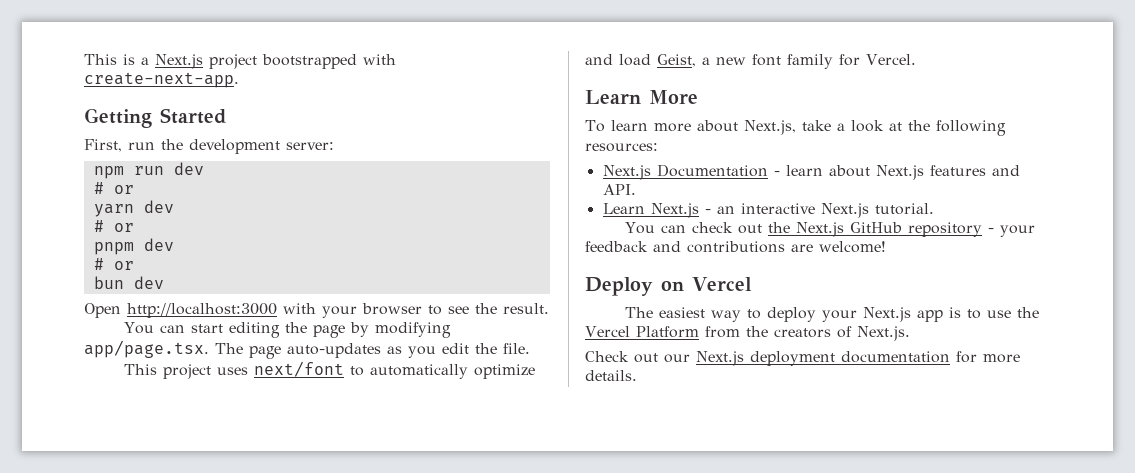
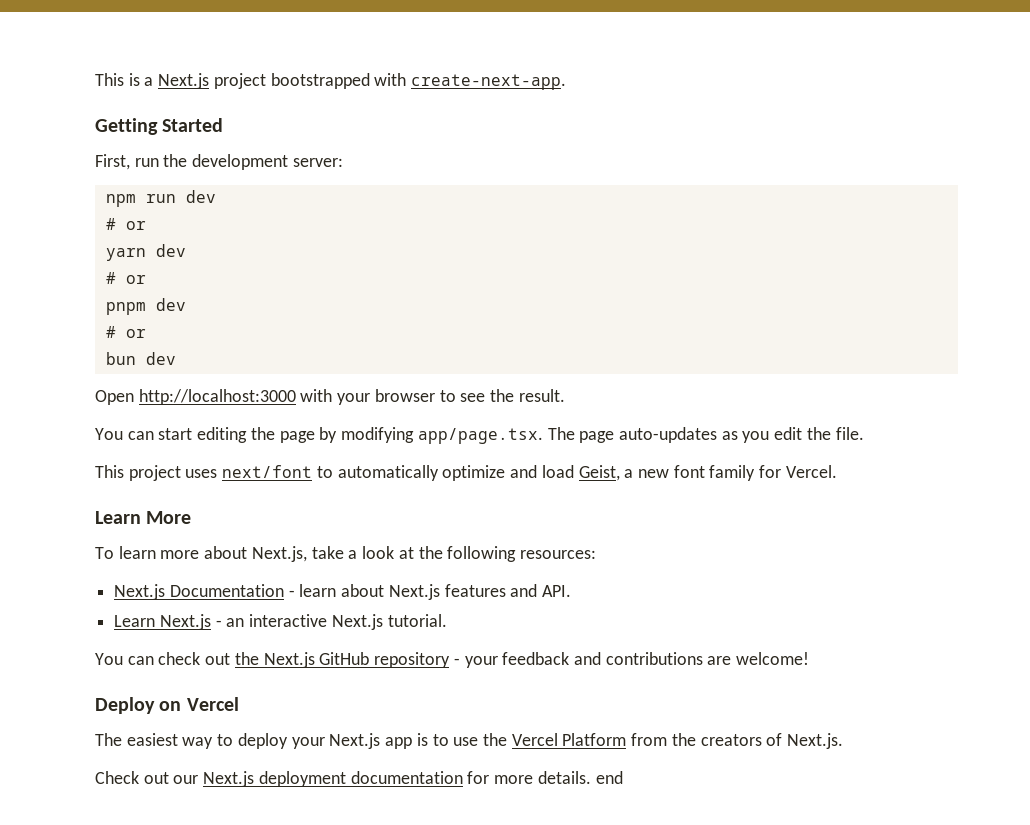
- Check out our Next.js deployment documentation for more details.
+ Check out our Next.js deployment documentation for more details. end

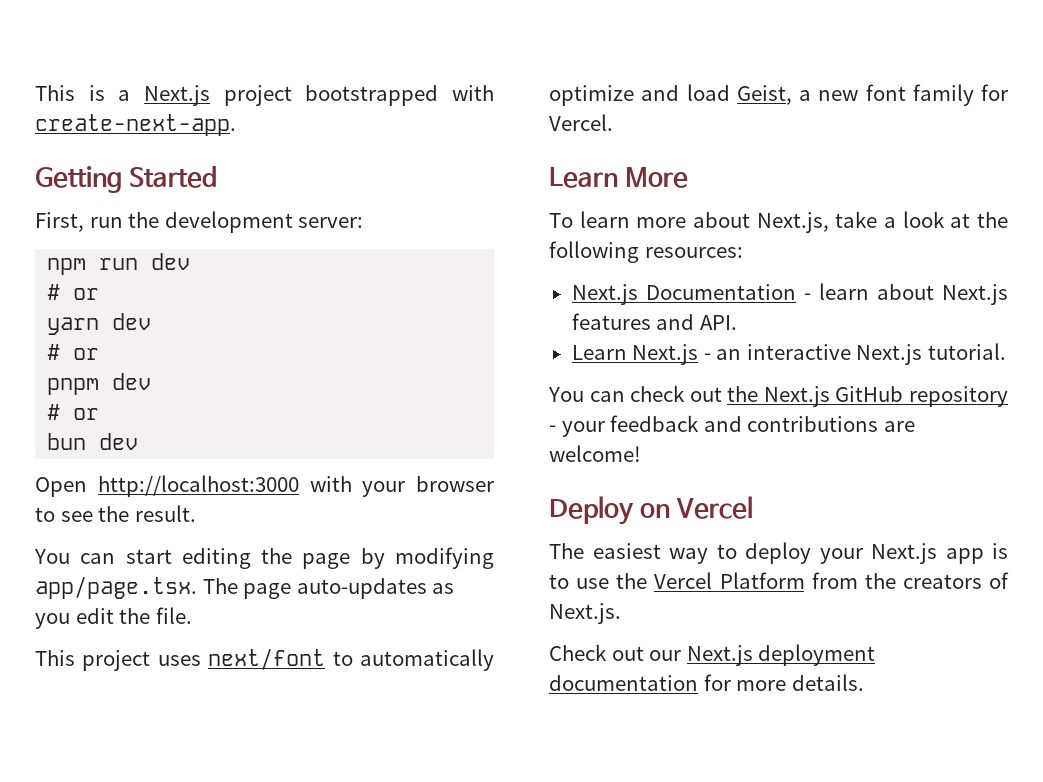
- Check out our Next.js deployment documentation for more details. end
+ Check out our Next.js deployment documentation for more details.

